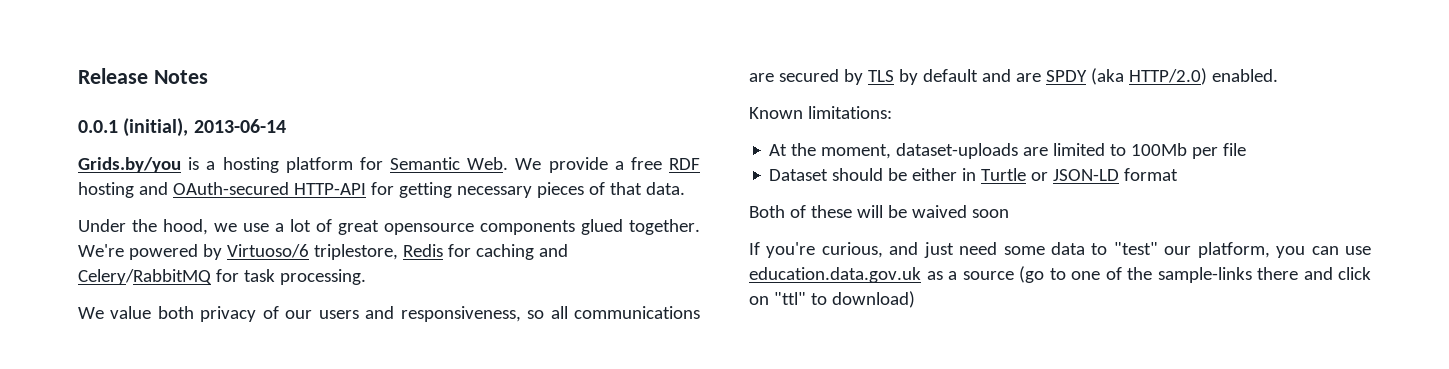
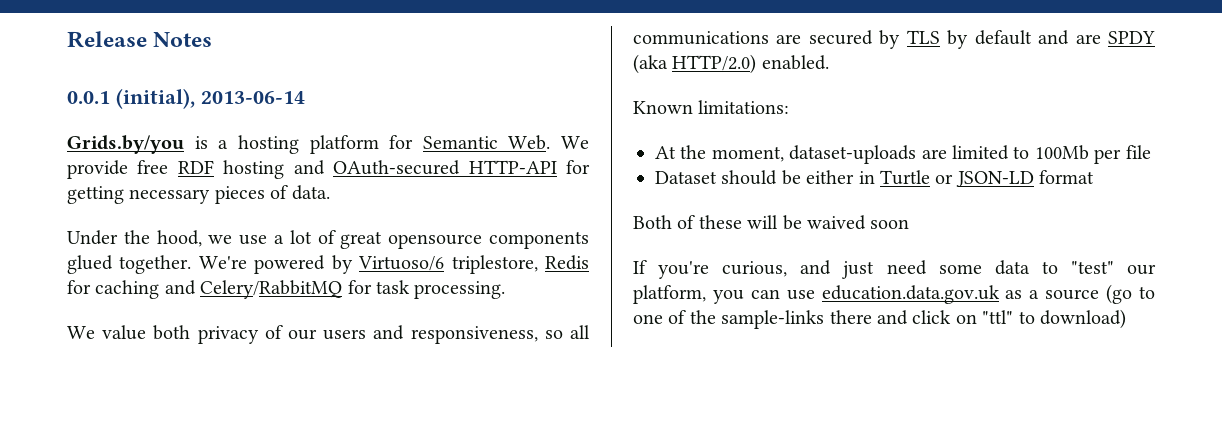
- Grids.by/you is a hosting platform for Semantic Web. We provide a free RDF hosting and OAuth-secured HTTP-API for getting necessary pieces of that data.
+ Grids.by/you is a hosting platform for Semantic Web. We provide free RDF hosting and OAuth-secured HTTP-API for getting necessary pieces of data.

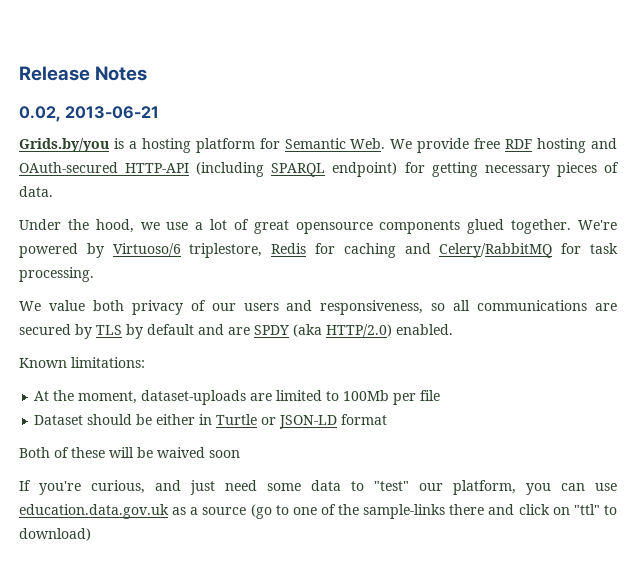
- 0.0.1 (initial), 2013-06-14
+ 0.02, 2013-06-21
- Grids.by/you is a hosting platform for Semantic Web. We provide free RDF hosting and OAuth-secured HTTP-API for getting necessary pieces of data.
+ Grids.by/you is a hosting platform for Semantic Web. We provide free RDF hosting and OAuth-secured HTTP-API (including SPARQL endpoint) for getting necessary pieces of data.

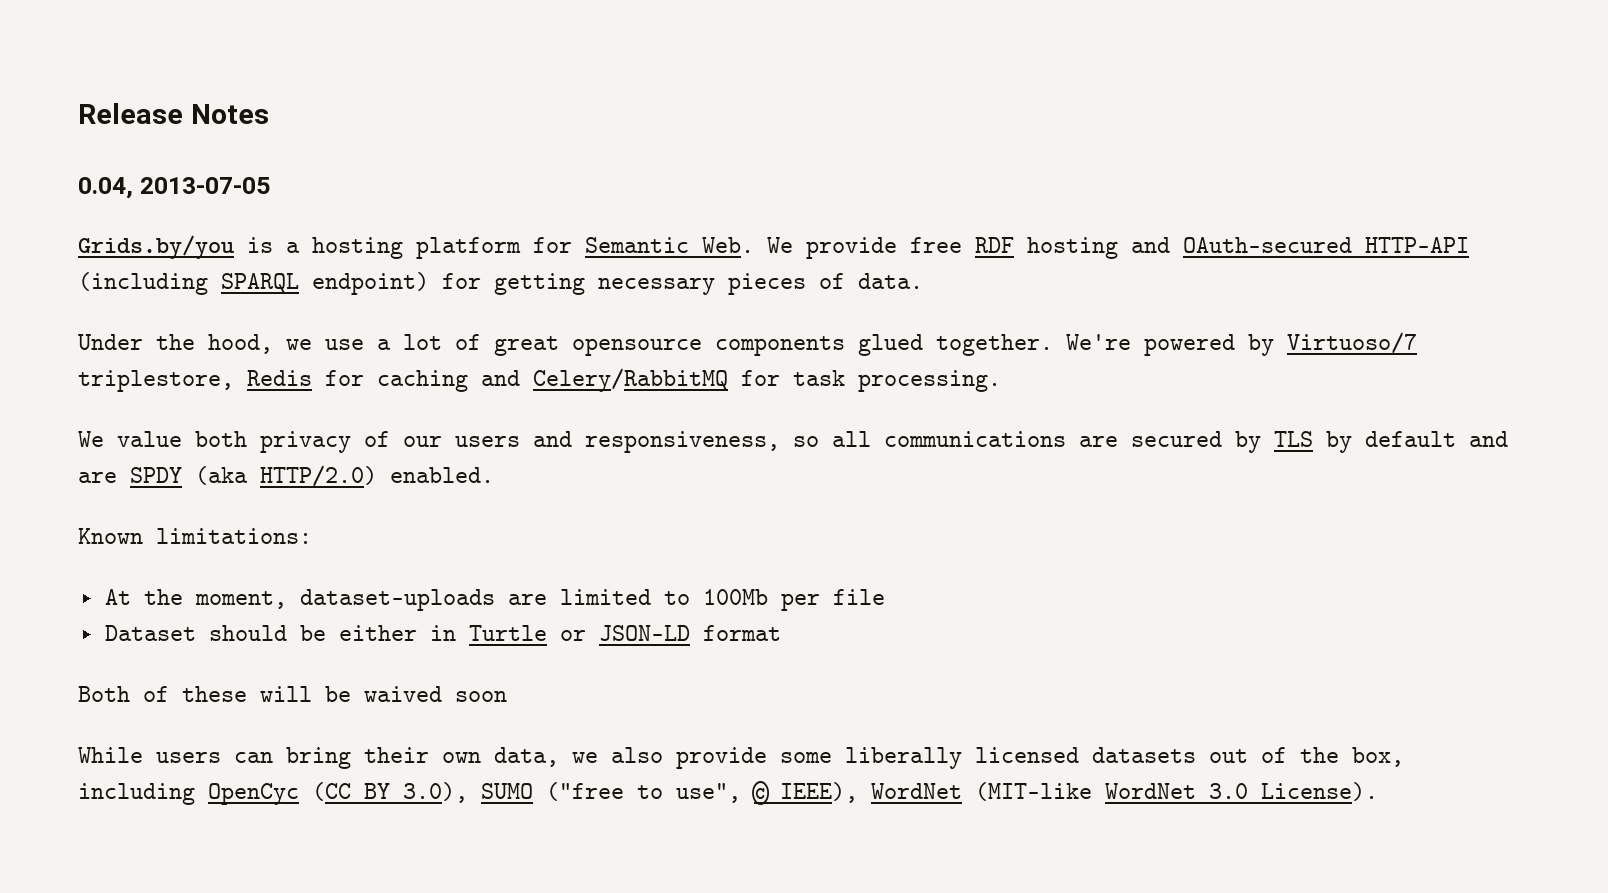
- 0.02, 2013-06-21
+ 0.04, 2013-07-05
- We're powered by Virtuoso/6 triplestore, Redis for caching and Celery/RabbitMQ for task processing.
+ We're powered by Virtuoso/7 triplestore, Redis for caching and Celery/RabbitMQ for task processing.
- If you're curious, and just need some data to "test" our platform, you can use education.data.gov.uk as a source (go to one of the sample-links there and click on "ttl" to download)
+ While users can bring their own data, we also provide some liberally licensed datasets out of the box, including OpenCyc (CC BY 3.0), SUMO ("free to use", © IEEE), WordNet (MIT-like WordNet 3.0 License).

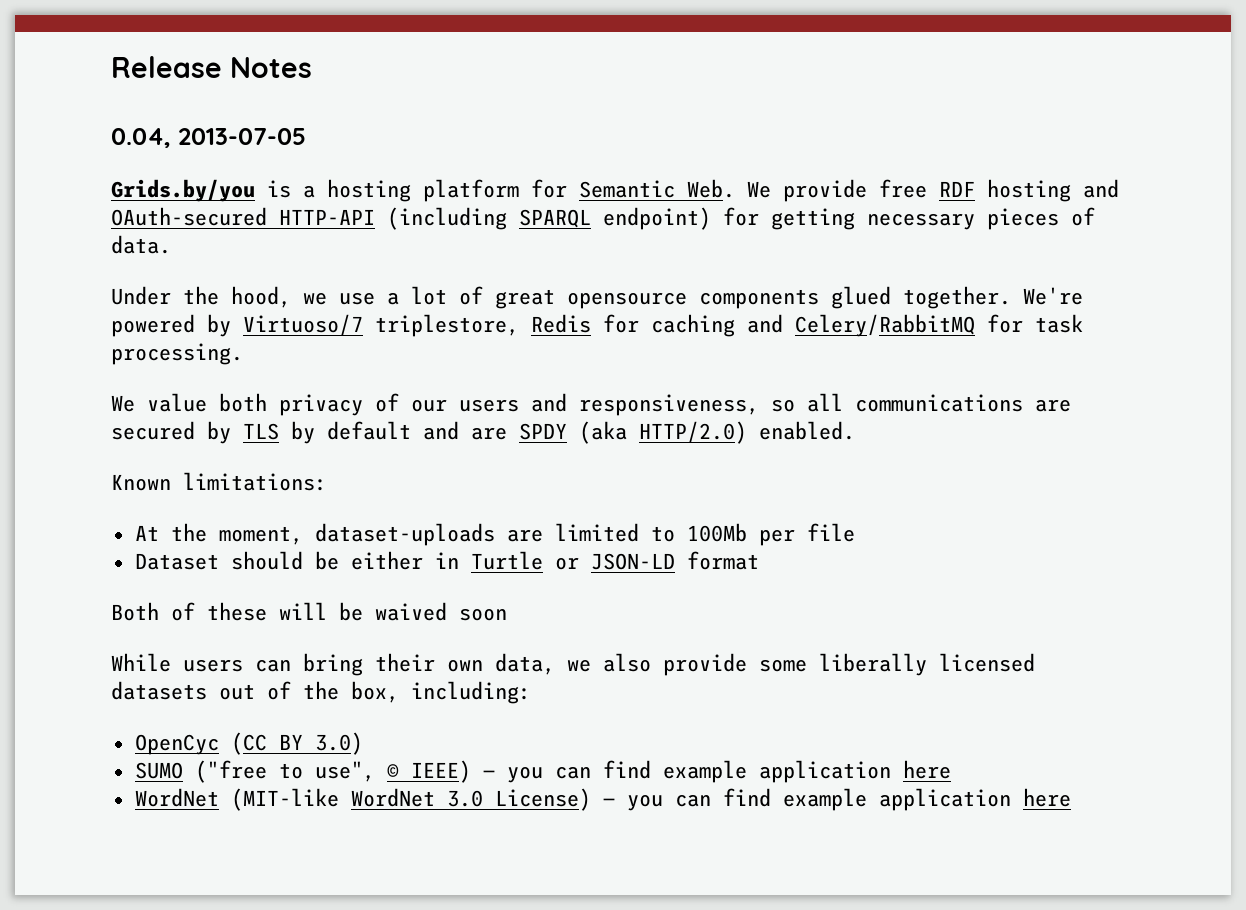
- While users can bring their own data, we also provide some liberally licensed datasets out of the box, including OpenCyc (CC BY 3.0), SUMO ("free to use", © IEEE), WordNet (MIT-like WordNet 3.0 License).
+ While users can bring their own data, we also provide some liberally licensed datasets out of the box, including:
+ OpenCyc (CC BY 3.0)
+ SUMO ("free to use", © IEEE) — you can find example application here
+ WordNet (MIT-like WordNet 3.0 License) — you can find example application here

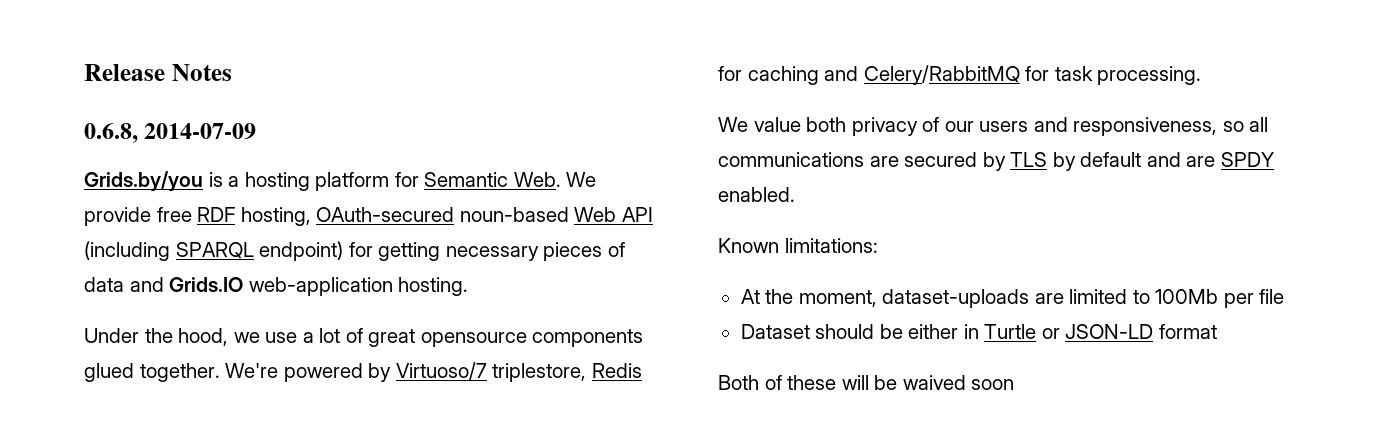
- 0.04, 2013-07-05
+ 0.6.8, 2014-07-09
- Grids.by/you is a hosting platform for Semantic Web. We provide free RDF hosting and OAuth-secured HTTP-API (including SPARQL endpoint) for getting necessary pieces of data.
+ Grids.by/you is a hosting platform for Semantic Web. We provide free RDF hosting, OAuth-secured noun-based Web API (including SPARQL endpoint) for getting necessary pieces of data and Grids.IO web-application hosting.
- We value both privacy of our users and responsiveness, so all communications are secured by TLS by default and are SPDY (aka HTTP/2.0) enabled.
+ We value both privacy of our users and responsiveness, so all communications are secured by TLS by default and are SPDY enabled.
- While users can bring their own data, we also provide some liberally licensed datasets out of the box, including:
- OpenCyc (CC BY 3.0)
- SUMO ("free to use", © IEEE) — you can find example application here
- WordNet (MIT-like WordNet 3.0 License) — you can find example application here

